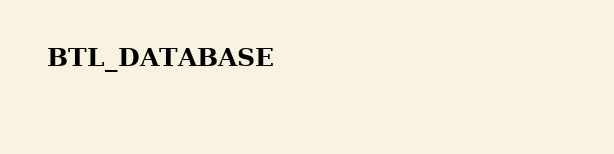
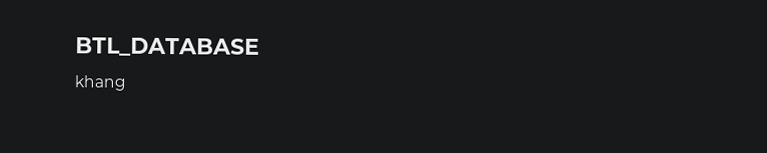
+ khang

